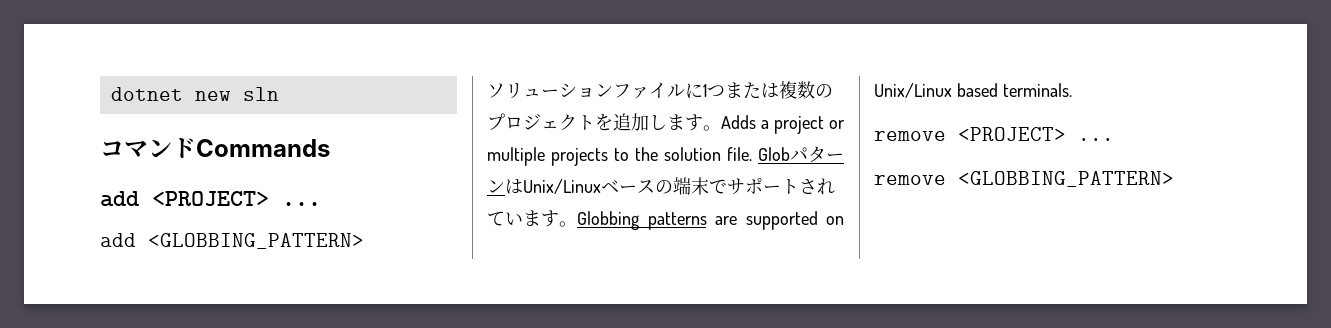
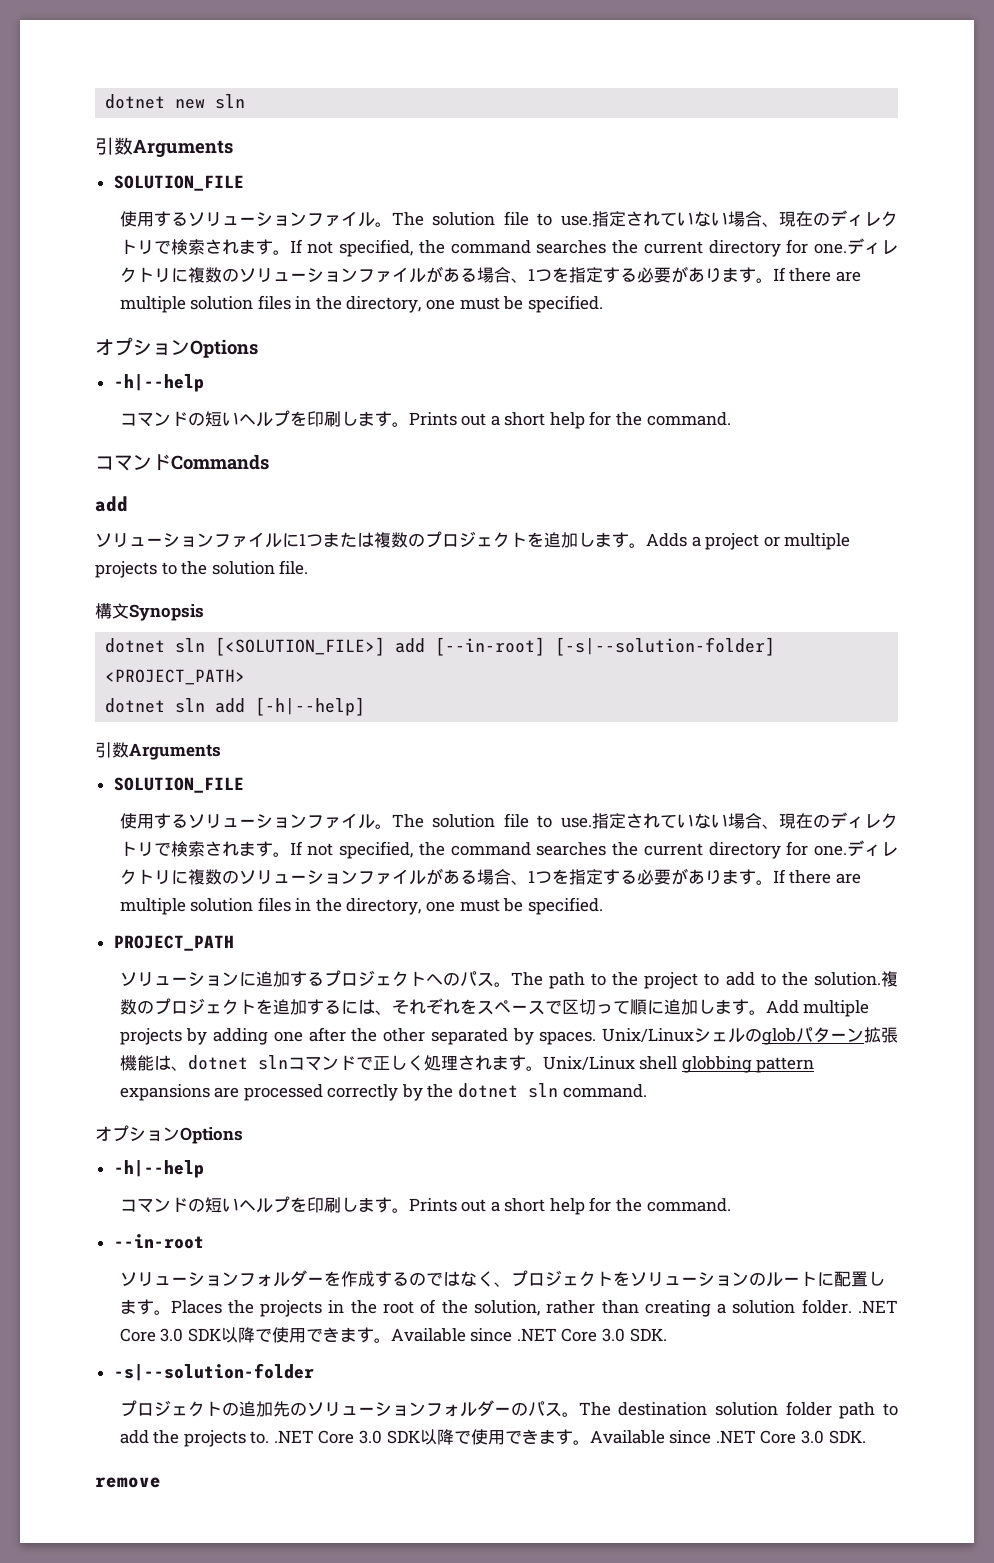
  dotnet new sln
+ 引数Arguments
+ SOLUTION_FILE
+ 使用するソリューションファイル。The solution file to use.指定されていない場合、現在のディレクトリで検索されます。If not specified, the command searches the current directory for one.ディレクトリに複数のソリューションファイルがある場合、1つを指定する必要があります。If there are multiple solution files in the directory, one must be specified.
+ オプションOptions
+ -h|--help
+ コマンドの短いヘルプを印刷します。Prints out a short help for the command.
  コマンドCommands
- add <PROJECT> ...
- add <GLOBBING_PATTERN>
+ add
- Adds a project or multiple projects to the solution file. GlobパターンはUnix/Linuxベースの端末でサポートされています。Globbing patterns are supported on Unix/Linux based terminals.
- remove <PROJECT> ...
- remove <GLOBBING_PATTERN>
+ Adds a project or multiple projects to the solution file.
+ 構文Synopsis
+ dotnet sln [<SOLUTION_FILE>] add [--in-root] [-s|--solution-folder] <PROJECT_PATH>
+ dotnet sln add [-h|--help]
+ 引数Arguments
+ SOLUTION_FILE
+ 使用するソリューションファイル。The solution file to use.指定されていない場合、現在のディレクトリで検索されます。If not specified, the command searches the current directory for one.ディレクトリに複数のソリューションファイルがある場合、1つを指定する必要があります。If there are multiple solution files in the directory, one must be specified.
+ PROJECT_PATH
+ ソリューションに追加するプロジェクトへのパス。The path to the project to add to the solution.複数のプロジェクトを追加するには、それぞれをスペースで区切って順に追加します。Add multiple projects by adding one after the other separated by spaces. Unix/Linuxシェルのglobパターン拡張機能は、dotnet slnコマンドで正しく処理されます。Unix/Linux shell globbing pattern expansions are processed correctly by the dotnet sln command.
+ オプションOptions
+ -h|--help
+ コマンドの短いヘルプを印刷します。Prints out a short help for the command.
+ --in-root
+ ソリューションフォルダーを作成するのではなく、プロジェクトをソリューションのルートに配置します。Places the projects in the root of the solution, rather than creating a solution folder. .NET Core 3.0 SDK以降で使用できます。Available since .NET Core 3.0 SDK.
+ -s|--solution-folder
+ プロジェクトの追加先のソリューションフォルダーのパス。The destination solution folder path to add the projects to. .NET Core 3.0 SDK以降で使用できます。Available since .NET Core 3.0 SDK.
+ remove

